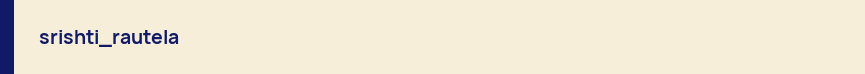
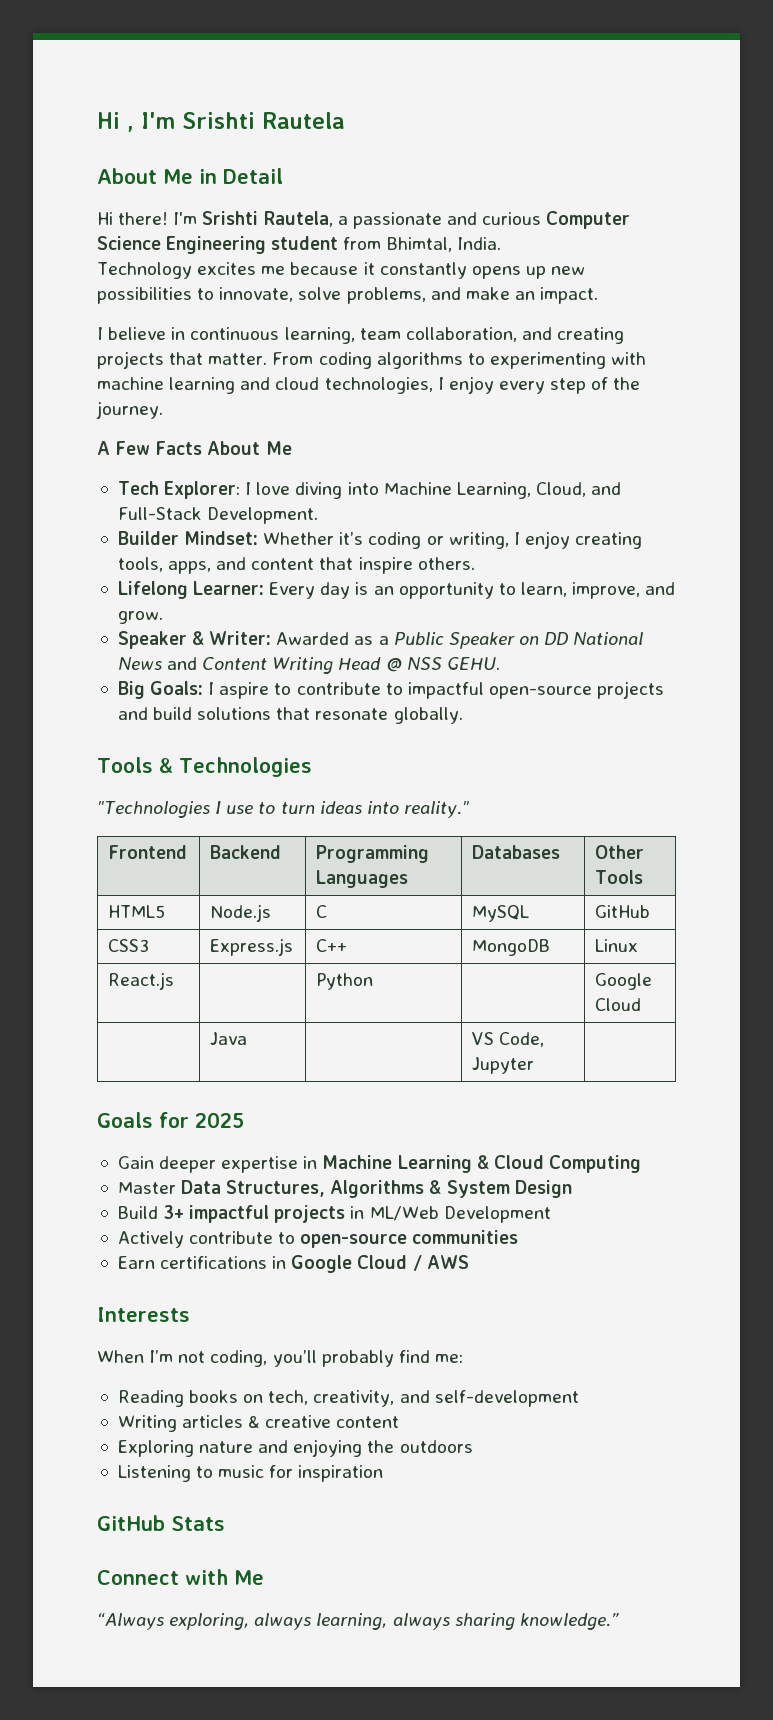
- srishti_rautela
+ Hi , I'm Srishti Rautela
+ About Me in Detail
+ Hi there! I'm Srishti Rautela, a passionate and curious Computer Science Engineering student from Bhimtal, India.
+ Technology excites me because it constantly opens up new possibilities to innovate, solve problems, and make an impact.
+ I believe in continuous learning, team collaboration, and creating projects that matter. From coding algorithms to experimenting with machine learning and cloud technologies, I enjoy every step of the journey.
+ A Few Facts About Me
+ Tech Explorer: I love diving into Machine Learning, Cloud, and Full-Stack Development.
+ Builder Mindset: Whether it’s coding or writing, I enjoy creating tools, apps, and content that inspire others.
+ Lifelong Learner: Every day is an opportunity to learn, improve, and grow.
+ Speaker & Writer: Awarded as a Public Speaker on DD National News and Content Writing Head @ NSS GEHU.
+ Big Goals: I aspire to contribute to impactful open-source projects and build solutions that resonate globally.
+ Tools & Technologies
+ "Technologies I use to turn ideas into reality."
+ Frontend | Backend | Programming Languages | Databases | Other Tools
+ HTML5 | Node.js | C | MySQL | GitHub
+ CSS3 | Express.js | C++ | MongoDB | Linux
+ React.js | | Python | | Google Cloud
+ | Java | | VS Code, Jupyter |
+ Goals for 2025
+ Gain deeper expertise in Machine Learning & Cloud Computing
+ Master Data Structures, Algorithms & System Design
+ Build 3+ impactful projects in ML/Web Development
+ Actively contribute to open-source communities
+ Earn certifications in Google Cloud / AWS
+ Interests
+ When I’m not coding, you’ll probably find me:
+ Reading books on tech, creativity, and self-development
+ Writing articles & creative content
+ Exploring nature and enjoying the outdoors
+ Listening to music for inspiration
+ GitHub Stats
+ Connect with Me
+ “Always exploring, always learning, always sharing knowledge.”

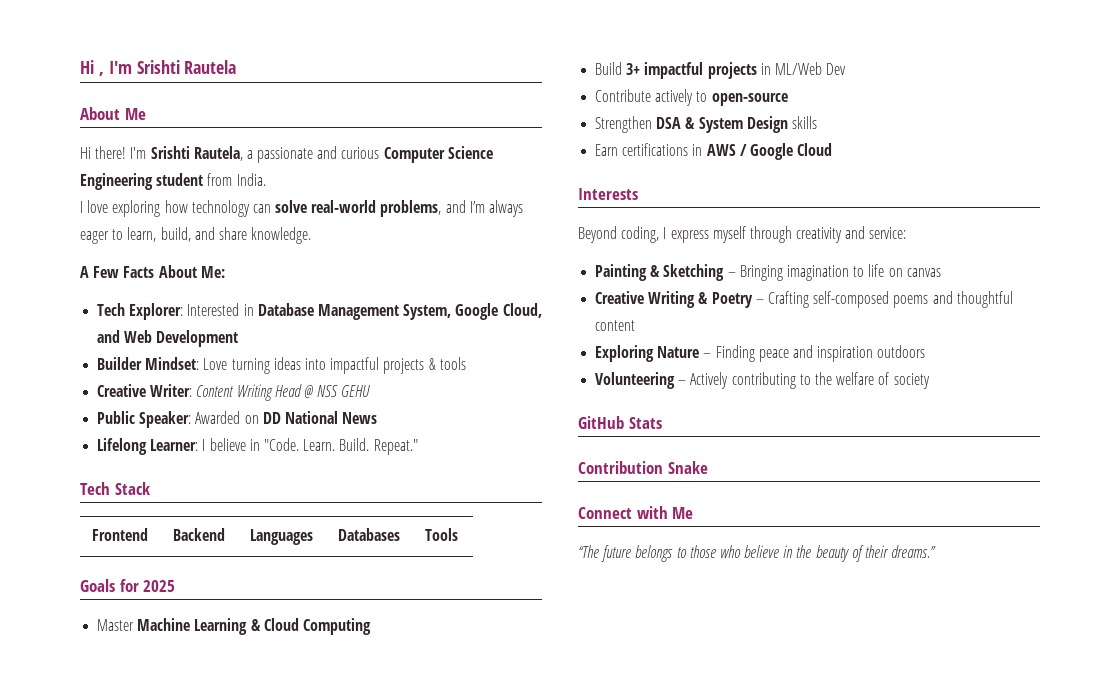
- About Me in Detail
+ About Me
- I'm Srishti Rautela, a passionate and curious Computer Science Engineering student from Bhimtal, India.
+ I'm Srishti Rautela, a passionate and curious Computer Science Engineering student from India.
- Technology excites me because it constantly opens up new possibilities to innovate, solve problems, and make an impact.
- I believe in continuous learning, team collaboration, and creating projects that matter. From coding algorithms to experimenting with machine learning and cloud technologies, I enjoy every step of the journey.
+ I love exploring how technology can solve real-world problems, and I’m always eager to learn, build, and share knowledge.
- A Few Facts About Me
+ A Few Facts About Me:
- Tech Explorer: I love diving into Machine Learning, Cloud, and Full-Stack Development.
- Builder Mindset: Whether it’s coding or writing, I enjoy creating tools, apps, and content that inspire others.
- Lifelong Learner: Every day is an opportunity to learn, improve, and grow.
- Speaker & Writer: Awarded as a Public Speaker on DD National News and Content Writing Head @ NSS GEHU.
- Big Goals: I aspire to contribute to impactful open-source projects and build solutions that resonate globally.
- Tools & Technologies
- "Technologies I use to turn ideas into reality."
+ Tech Explorer: Interested in Database Management System, Google Cloud, and Web Development
+ Builder Mindset: Love turning ideas into impactful projects & tools
+ Creative Writer: Content Writing Head @ NSS GEHU
+ Public Speaker: Awarded on DD National News
+ Lifelong Learner: I believe in "Code. Learn. Build. Repeat."
+ Tech Stack
- Frontend | Backend | Programming Languages | Databases | Other Tools
- HTML5 | Node.js | C | MySQL | GitHub
- CSS3 | Express.js | C++ | MongoDB | Linux
- React.js | | Python | | Google Cloud
- | Java | | VS Code, Jupyter |
+ Frontend | Backend | Languages | Databases | Tools
- Gain deeper expertise in Machine Learning & Cloud Computing
+ Master Machine Learning & Cloud Computing
- Master Data Structures, Algorithms & System Design
- Build 3+ impactful projects in ML/Web Development
- Actively contribute to open-source communities
+ Build 3+ impactful projects in ML/Web Dev
+ Contribute actively to open-source
+ Strengthen DSA & System Design skills
- Earn certifications in Google Cloud / AWS
+ Earn certifications in AWS / Google Cloud
- When I’m not coding, you’ll probably find me:
- Reading books on tech, creativity, and self-development
- Writing articles & creative content
- Exploring nature and enjoying the outdoors
- Listening to music for inspiration
+ Beyond coding, I express myself through creativity and service:
+ Painting & Sketching – Bringing imagination to life on canvas
+ Creative Writing & Poetry – Crafting self-composed poems and thoughtful content
+ Exploring Nature – Finding peace and inspiration outdoors
+ Volunteering – Actively contributing to the welfare of society
+ Contribution Snake
- “Always exploring, always learning, always sharing knowledge.”
+ “The future belongs to those who believe in the beauty of their dreams.”

